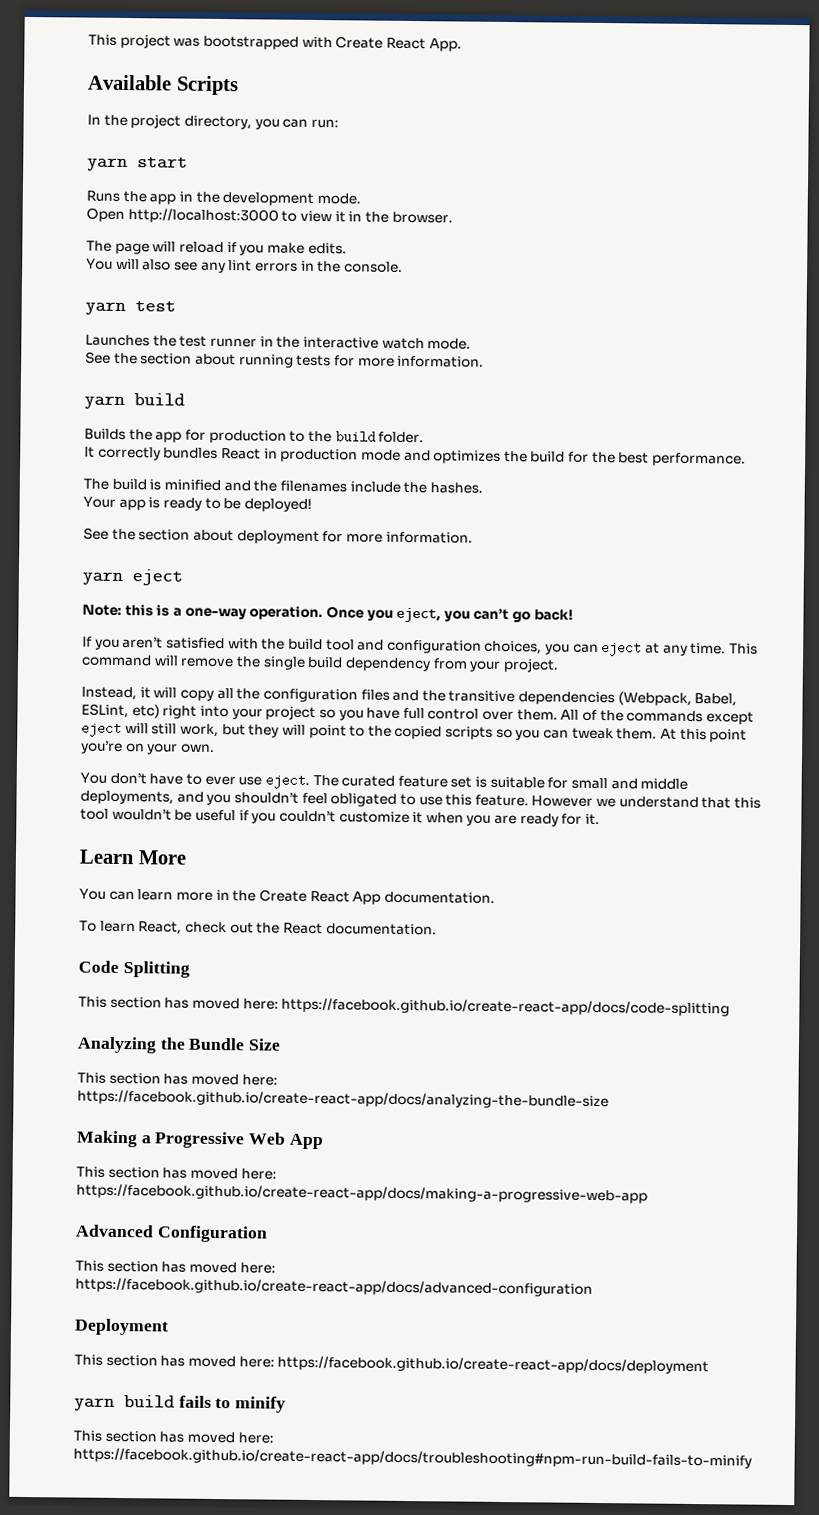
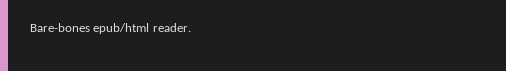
- This project was bootstrapped with Create React App.
- Available Scripts
- In the project directory, you can run:
- yarn start
- Runs the app in the development mode.
- Open http://localhost:3000 to view it in the browser.
- The page will reload if you make edits.
- You will also see any lint errors in the console.
- yarn test
- Launches the test runner in the interactive watch mode.
- See the section about running tests for more information.
- yarn build
- Builds the app for production to the build folder.
- It correctly bundles React in production mode and optimizes the build for the best performance.
- The build is minified and the filenames include the hashes.
- Your app is ready to be deployed!
- See the section about deployment for more information.
- yarn eject
- Note: this is a one-way operation. Once you eject, you can’t go back!
- If you aren’t satisfied with the build tool and configuration choices, you can eject at any time. This command will remove the single build dependency from your project.
- Instead, it will copy all the configuration files and the transitive dependencies (Webpack, Babel, ESLint, etc) right into your project so you have full control over them. All of the commands except eject will still work, but they will point to the copied scripts so you can tweak them. At this point you’re on your own.
- You don’t have to ever use eject. The curated feature set is suitable for small and middle deployments, and you shouldn’t feel obligated to use this feature. However we understand that this tool wouldn’t be useful if you couldn’t customize it when you are ready for it.
- Learn More
- You can learn more in the Create React App documentation.
- To learn React, check out the React documentation.
- Code Splitting
- This section has moved here: https://facebook.github.io/create-react-app/docs/code-splitting
- Analyzing the Bundle Size
- This section has moved here: https://facebook.github.io/create-react-app/docs/analyzing-the-bundle-size
- Making a Progressive Web App
- This section has moved here: https://facebook.github.io/create-react-app/docs/making-a-progressive-web-app
- Advanced Configuration
- This section has moved here: https://facebook.github.io/create-react-app/docs/advanced-configuration
- Deployment
- This section has moved here: https://facebook.github.io/create-react-app/docs/deployment
- yarn build fails to minify
- This section has moved here: https://facebook.github.io/create-react-app/docs/troubleshooting#npm-run-build-fails-to-minify
+ Bare-bones epub/html reader.

